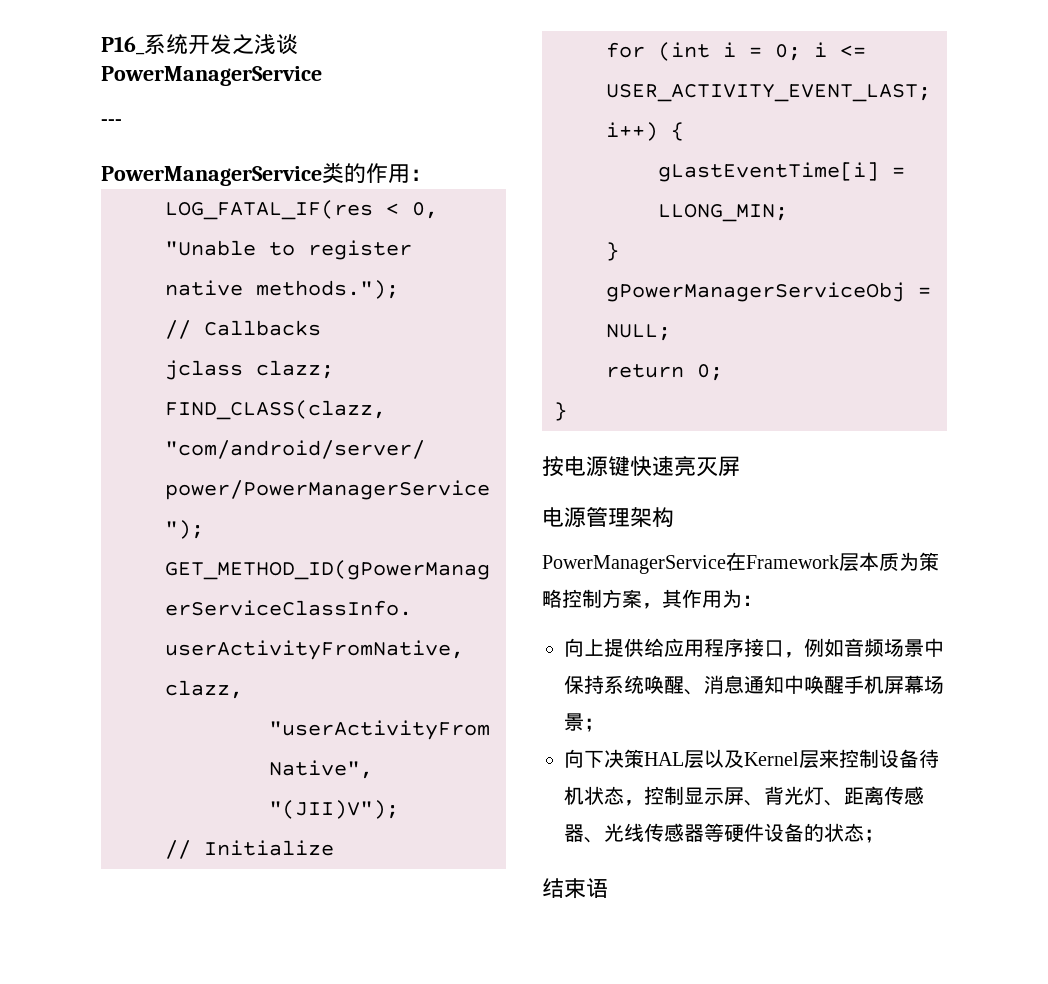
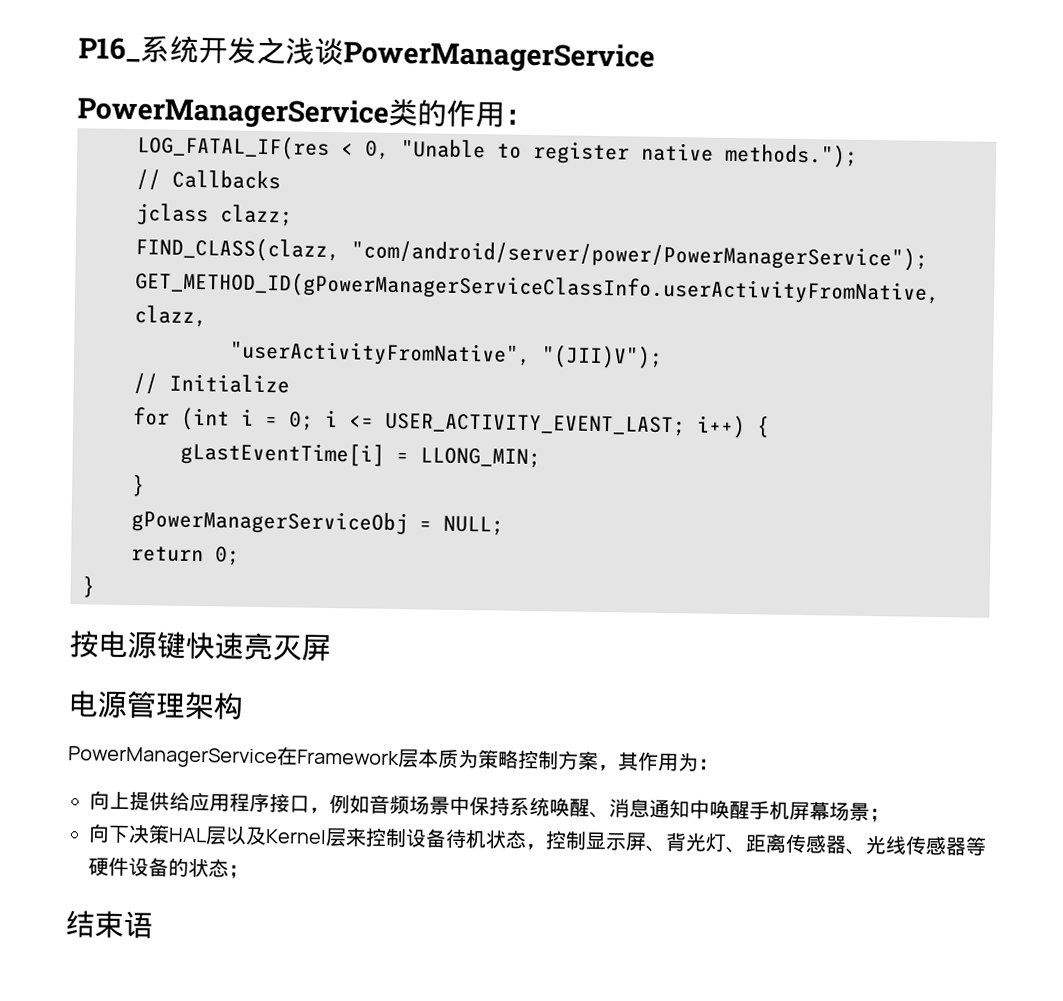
- ---

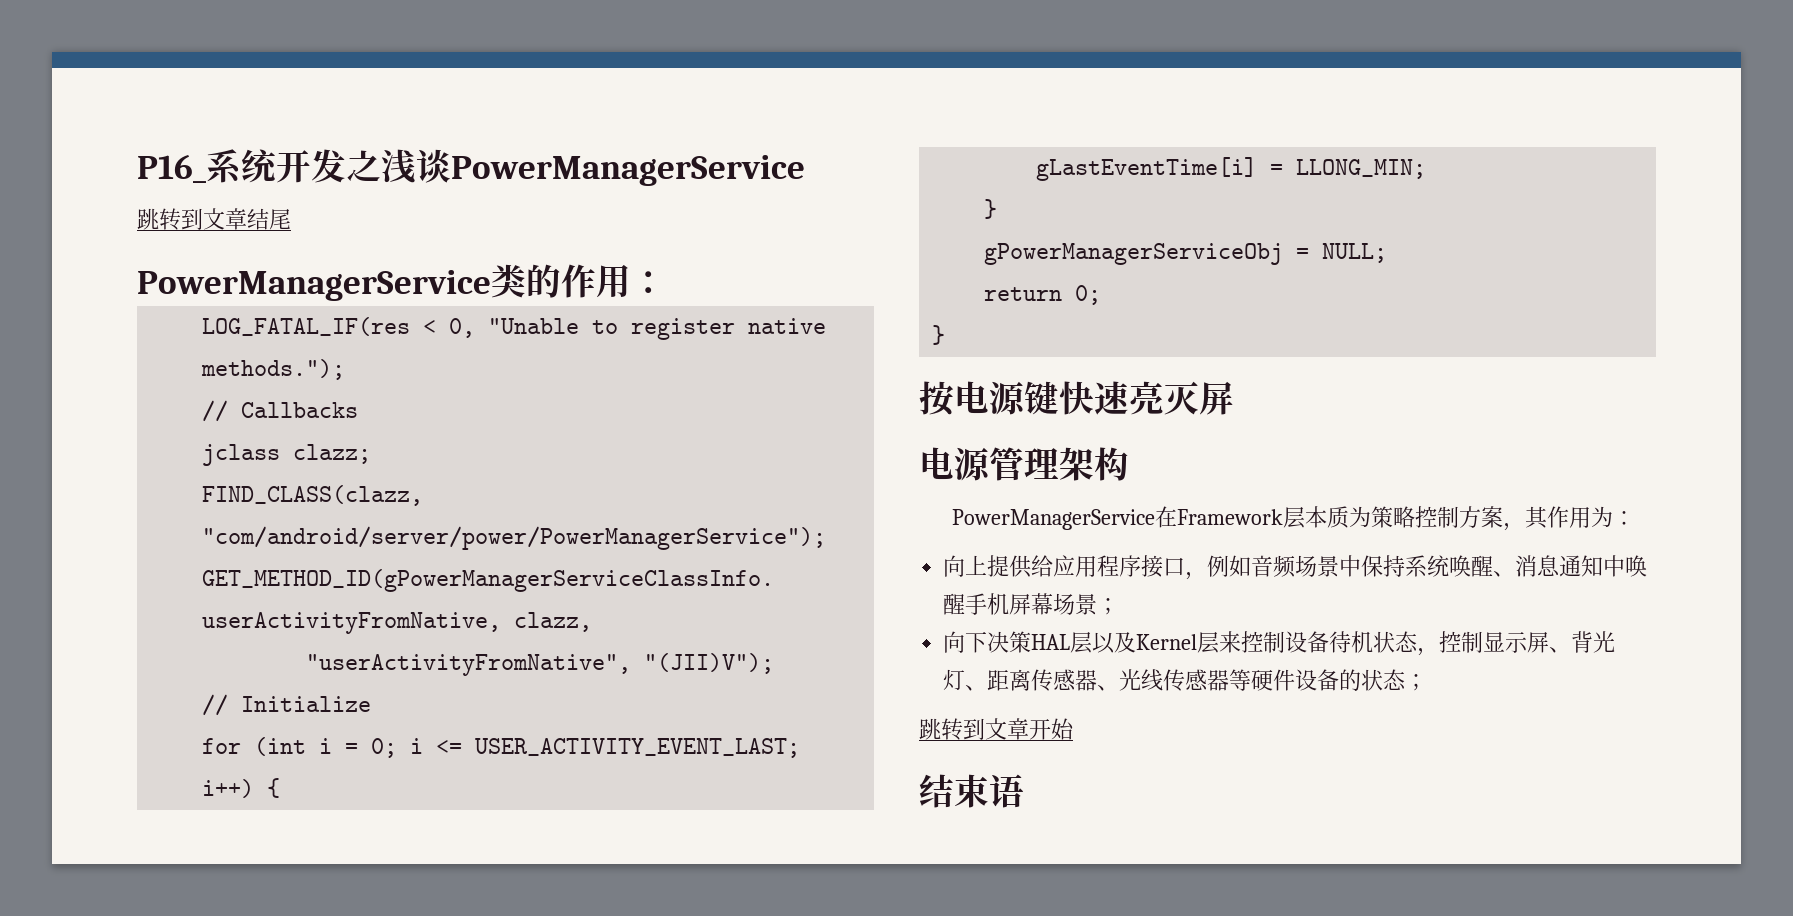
+ 跳转到文章结尾
+ 跳转到文章开始

